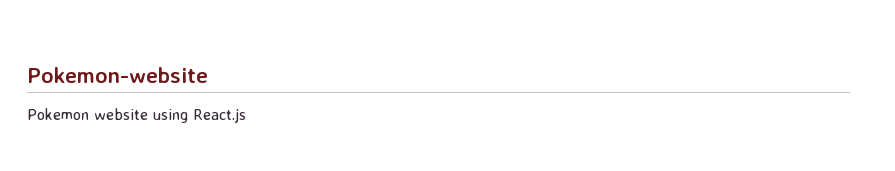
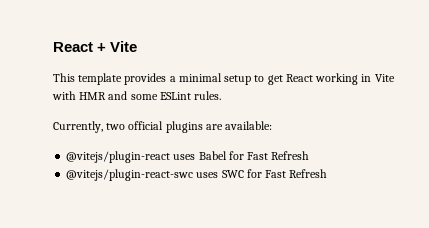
- Pokemon-website
- Pokemon website using React.js
+ React + Vite
+ This template provides a minimal setup to get React working in Vite with HMR and some ESLint rules.
+ Currently, two official plugins are available:
+ @vitejs/plugin-react uses Babel for Fast Refresh
+ @vitejs/plugin-react-swc uses SWC for Fast Refresh

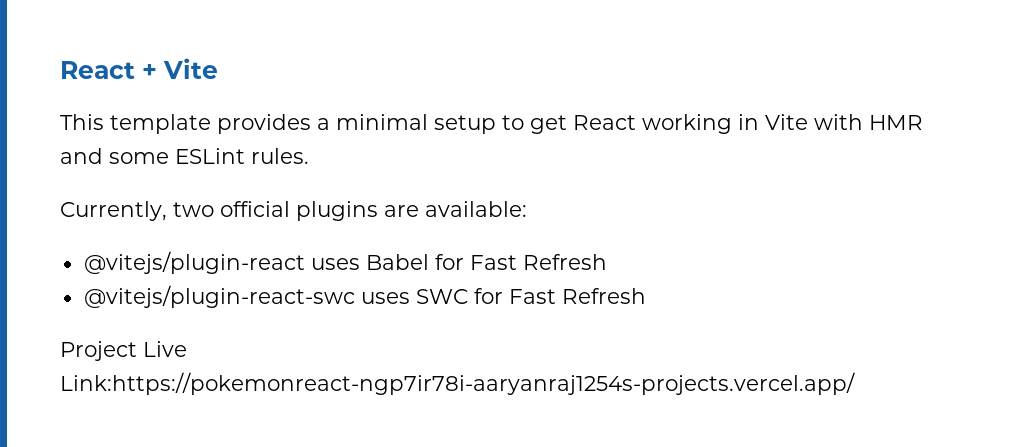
+ Project Live Link:https://pokemonreact-ngp7ir78i-aaryanraj1254s-projects.vercel.app/

